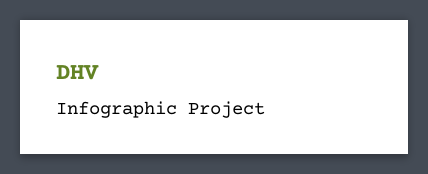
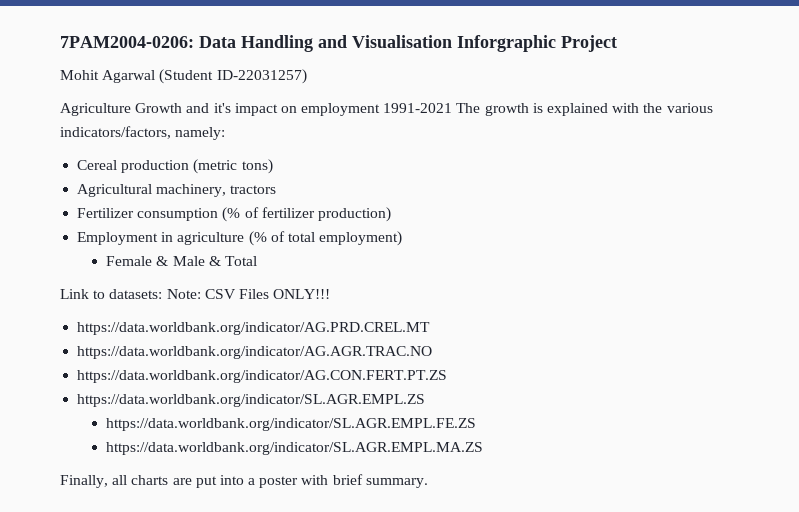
- DHV
- Infographic Project
+ 7PAM2004-0206: Data Handling and Visualisation Inforgraphic Project
+ Mohit Agarwal (Student ID-22031257)
+ Agriculture Growth and it's impact on employment 1991-2021 The growth is explained with the various indicators/factors, namely:
+ Cereal production (metric tons)
+ Agricultural machinery, tractors
+ Fertilizer consumption (% of fertilizer production)
+ Employment in agriculture (% of total employment)
+ Female & Male & Total
+ Link to datasets: Note: CSV Files ONLY!!!
+ https://data.worldbank.org/indicator/AG.PRD.CREL.MT
+ https://data.worldbank.org/indicator/AG.AGR.TRAC.NO
+ https://data.worldbank.org/indicator/AG.CON.FERT.PT.ZS
+ https://data.worldbank.org/indicator/SL.AGR.EMPL.ZS
+ https://data.worldbank.org/indicator/SL.AGR.EMPL.FE.ZS
+ https://data.worldbank.org/indicator/SL.AGR.EMPL.MA.ZS
+ Finally, all charts are put into a poster with brief summary.

